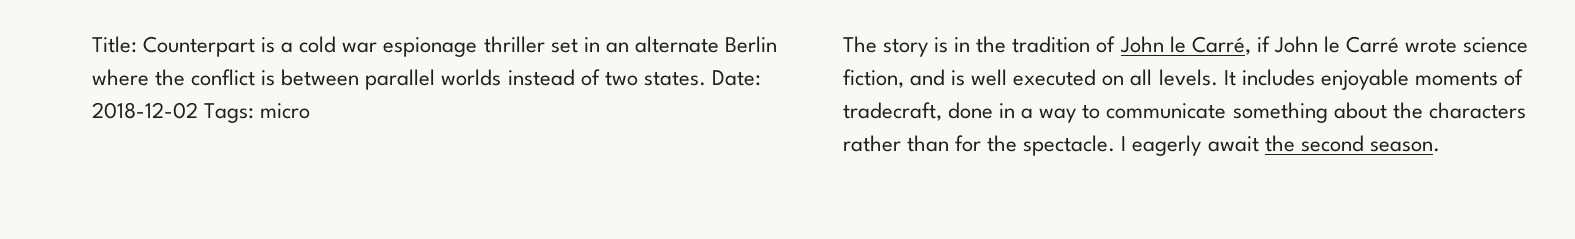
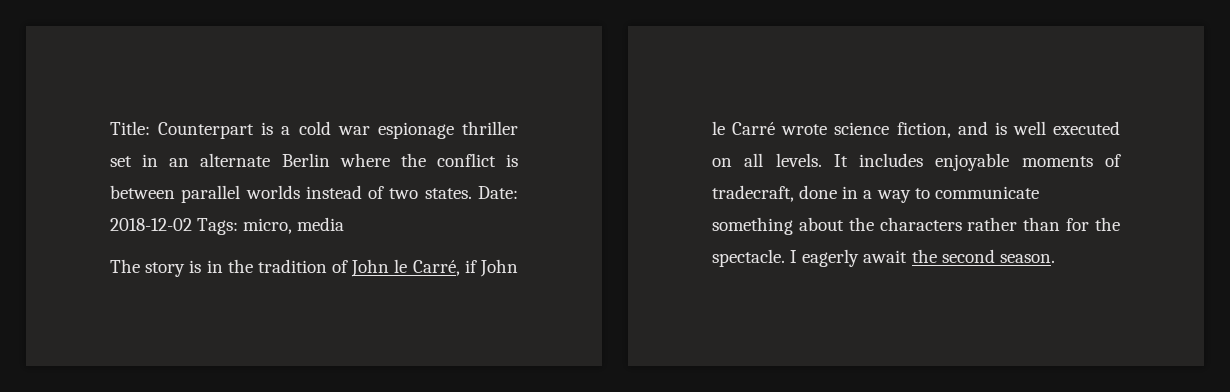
- Date: 2018-12-02 Tags: micro
+ Date: 2018-12-02 Tags: micro, media

